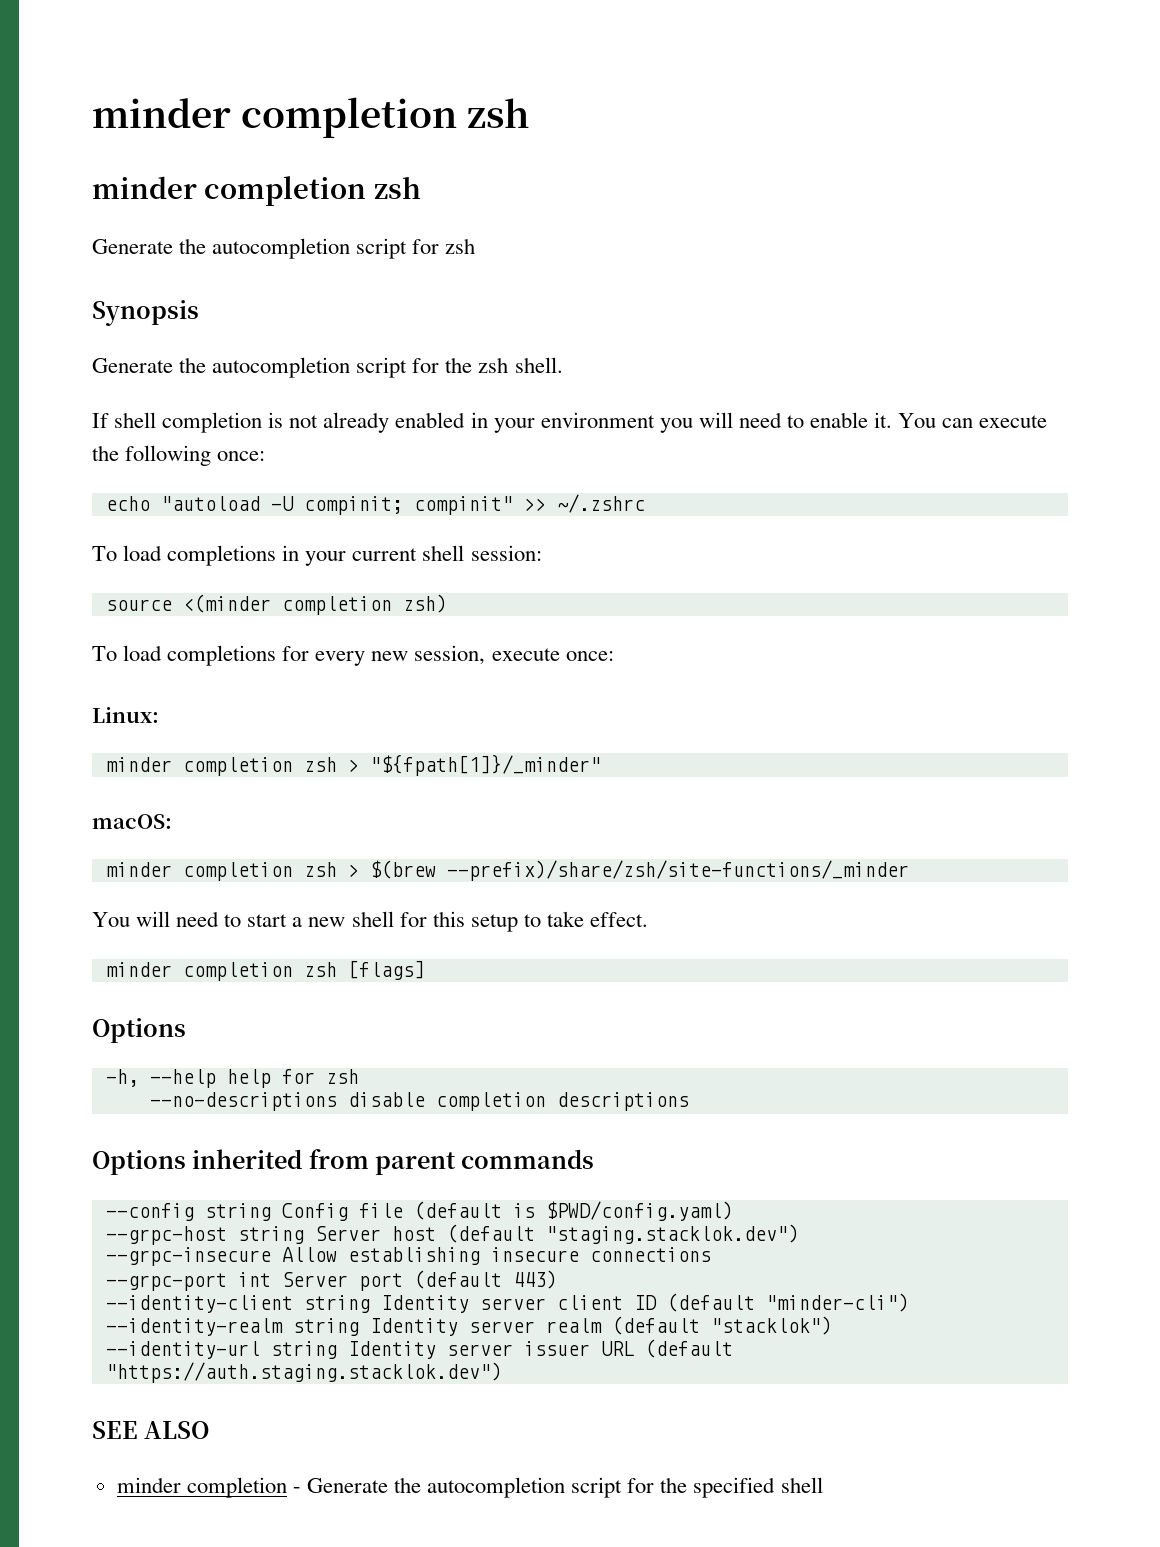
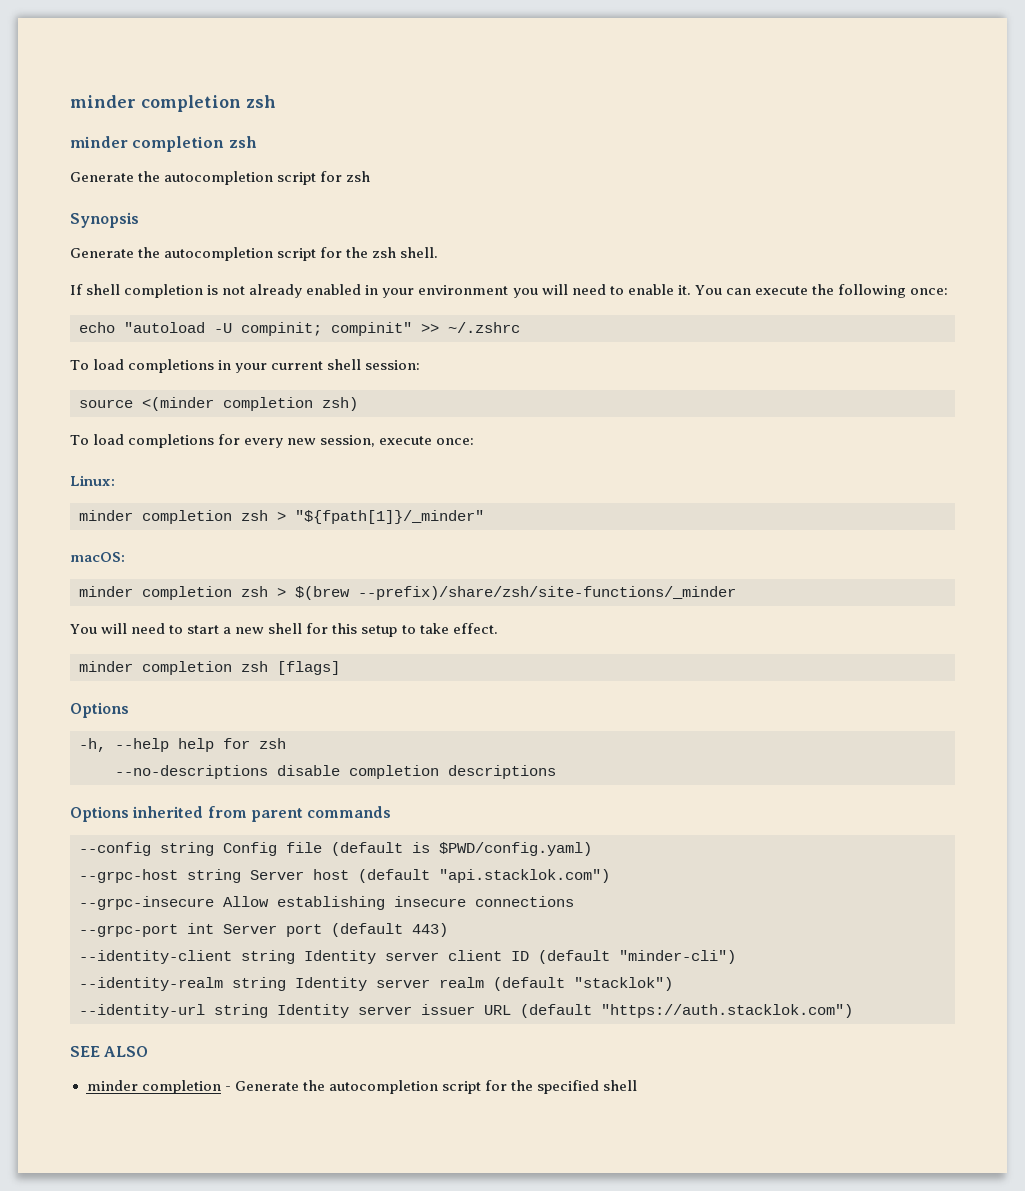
- --grpc-host string Server host (default "staging.stacklok.dev")
+ --grpc-host string Server host (default "api.stacklok.com")
- --identity-url string Identity server issuer URL (default "https://auth.staging.stacklok.dev")
+ --identity-url string Identity server issuer URL (default "https://auth.stacklok.com")

